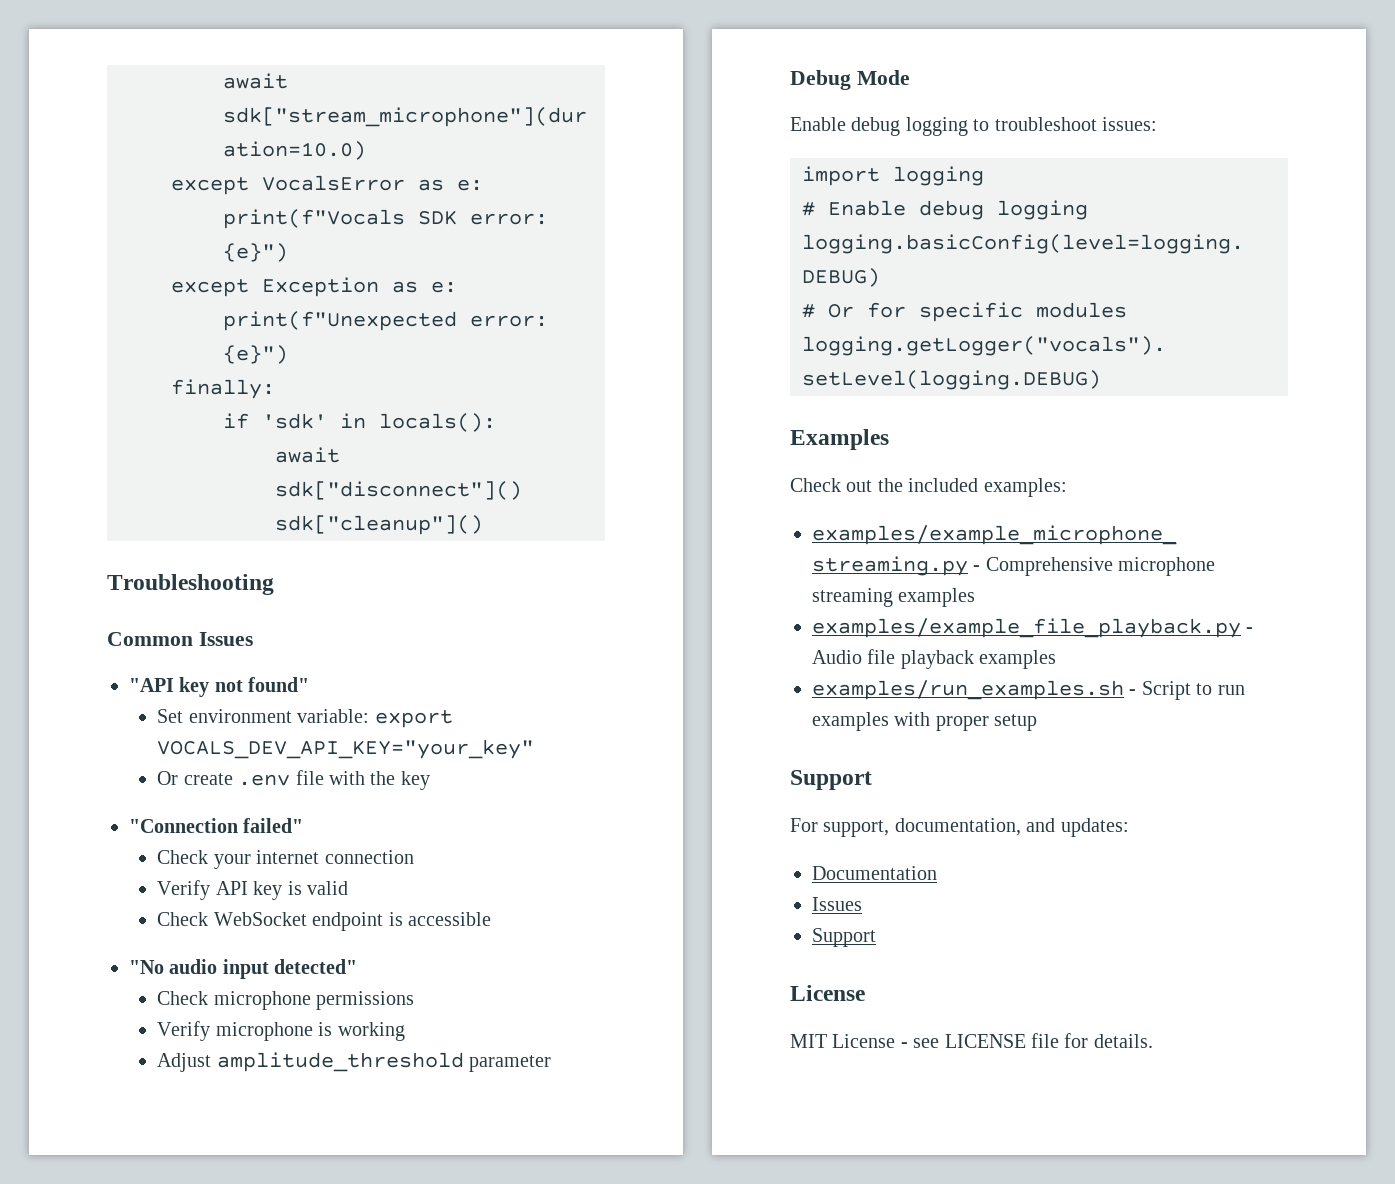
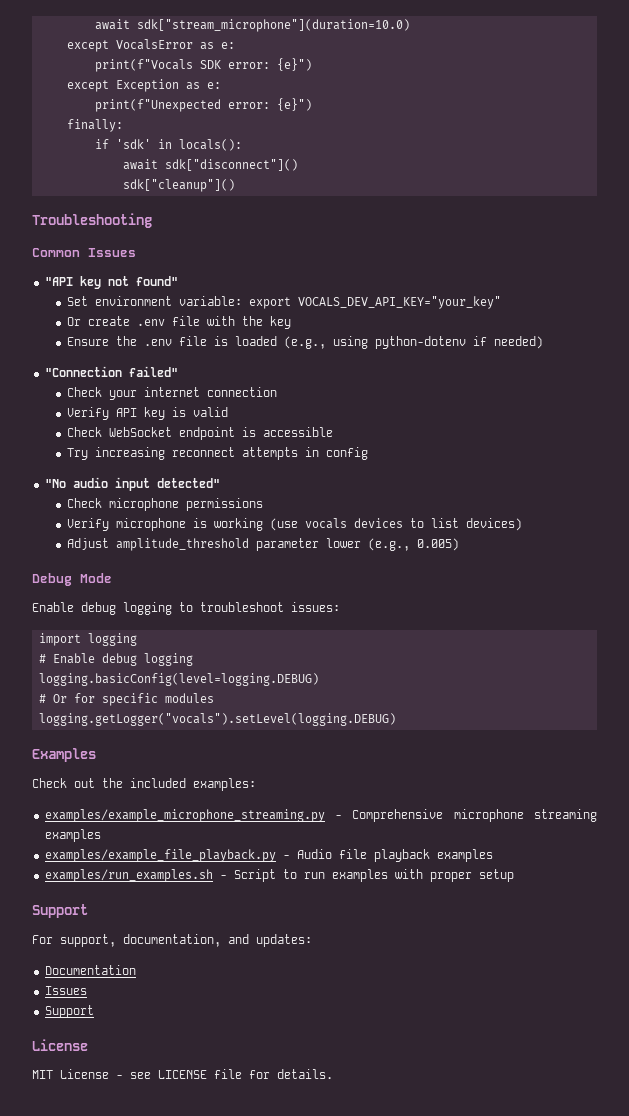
+ Ensure the .env file is loaded (e.g., using python-dotenv if needed)
+ Try increasing reconnect attempts in config
- Verify microphone is working
+ Verify microphone is working (use vocals devices to list devices)
- Adjust amplitude_threshold parameter
+ Adjust amplitude_threshold parameter lower (e.g., 0.005)

